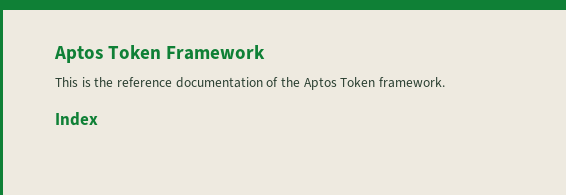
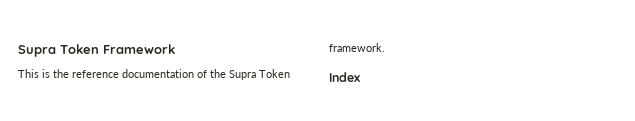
- Aptos Token Framework
+ Supra Token Framework
- This is the reference documentation of the Aptos Token framework.
+ This is the reference documentation of the Supra Token framework.

